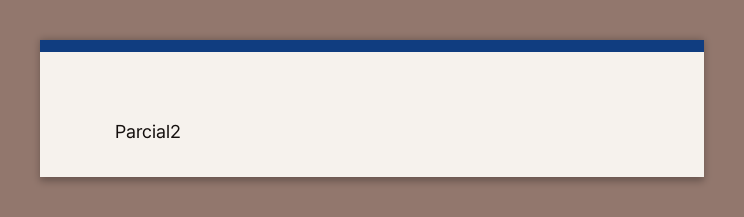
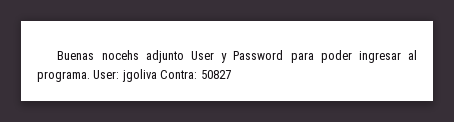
- Parcial2
+ Buenas nocehs adjunto User y Password para poder ingresar al programa. User: jgoliva Contra: 50827

